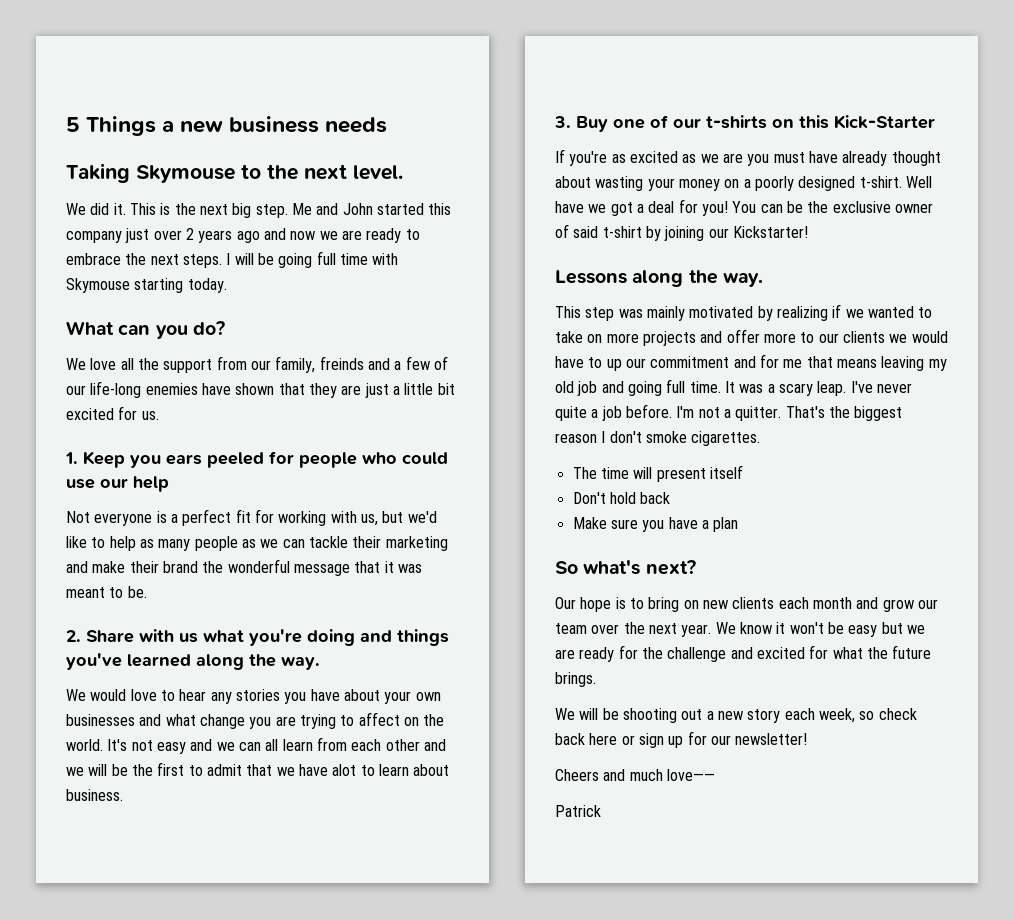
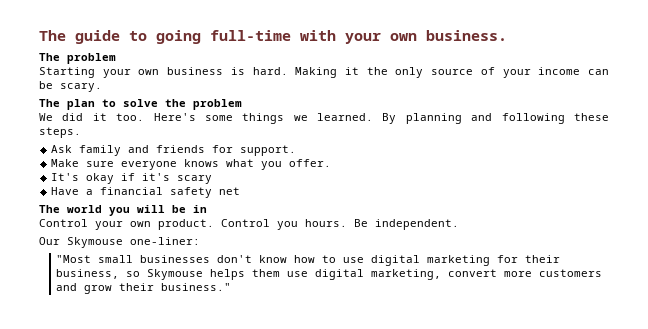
- 5 Things a new business needs
- Taking Skymouse to the next level.
- We did it. This is the next big step. Me and John started this company just over 2 years ago and now we are ready to embrace the next steps. I will be going full time with Skymouse starting today.
- What can you do?
- We love all the support from our family, freinds and a few of our life-long enemies have shown that they are just a little bit excited for us.
- 1. Keep you ears peeled for people who could use our help
- Not everyone is a perfect fit for working with us, but we'd like to help as many people as we can tackle their marketing and make their brand the wonderful message that it was meant to be.
- 2. Share with us what you're doing and things you've learned along the way.
- We would love to hear any stories you have about your own businesses and what change you are trying to affect on the world. It's not easy and we can all learn from each other and we will be the first to admit that we have alot to learn about business.
- 3. Buy one of our t-shirts on this Kick-Starter
- If you're as excited as we are you must have already thought about wasting your money on a poorly designed t-shirt. Well have we got a deal for you! You can be the exclusive owner of said t-shirt by joining our Kickstarter!
- Lessons along the way.
- This step was mainly motivated by realizing if we wanted to take on more projects and offer more to our clients we would have to up our commitment and for me that means leaving my old job and going full time. It was a scary leap. I've never quite a job before. I'm not a quitter. That's the biggest reason I don't smoke cigarettes.
- The time will present itself
- Don't hold back
- Make sure you have a plan
- So what's next?
- Our hope is to bring on new clients each month and grow our team over the next year. We know it won't be easy but we are ready for the challenge and excited for what the future brings.
- We will be shooting out a new story each week, so check back here or sign up for our newsletter!
- Cheers and much love——
- Patrick
+ The guide to going full-time with your own business.
+ The problem
+ Starting your own business is hard. Making it the only source of your income can be scary.
+ The plan to solve the problem
+ We did it too. Here's some things we learned. By planning and following these steps.
+ Ask family and friends for support.
+ Make sure everyone knows what you offer.
+ It's okay if it's scary
+ Have a financial safety net
+ The world you will be in
+ Control your own product. Control you hours. Be independent.
+ Our Skymouse one-liner:
+ "Most small businesses don't know how to use digital marketing for their business, so Skymouse helps them use digital marketing, convert more customers and grow their business."

